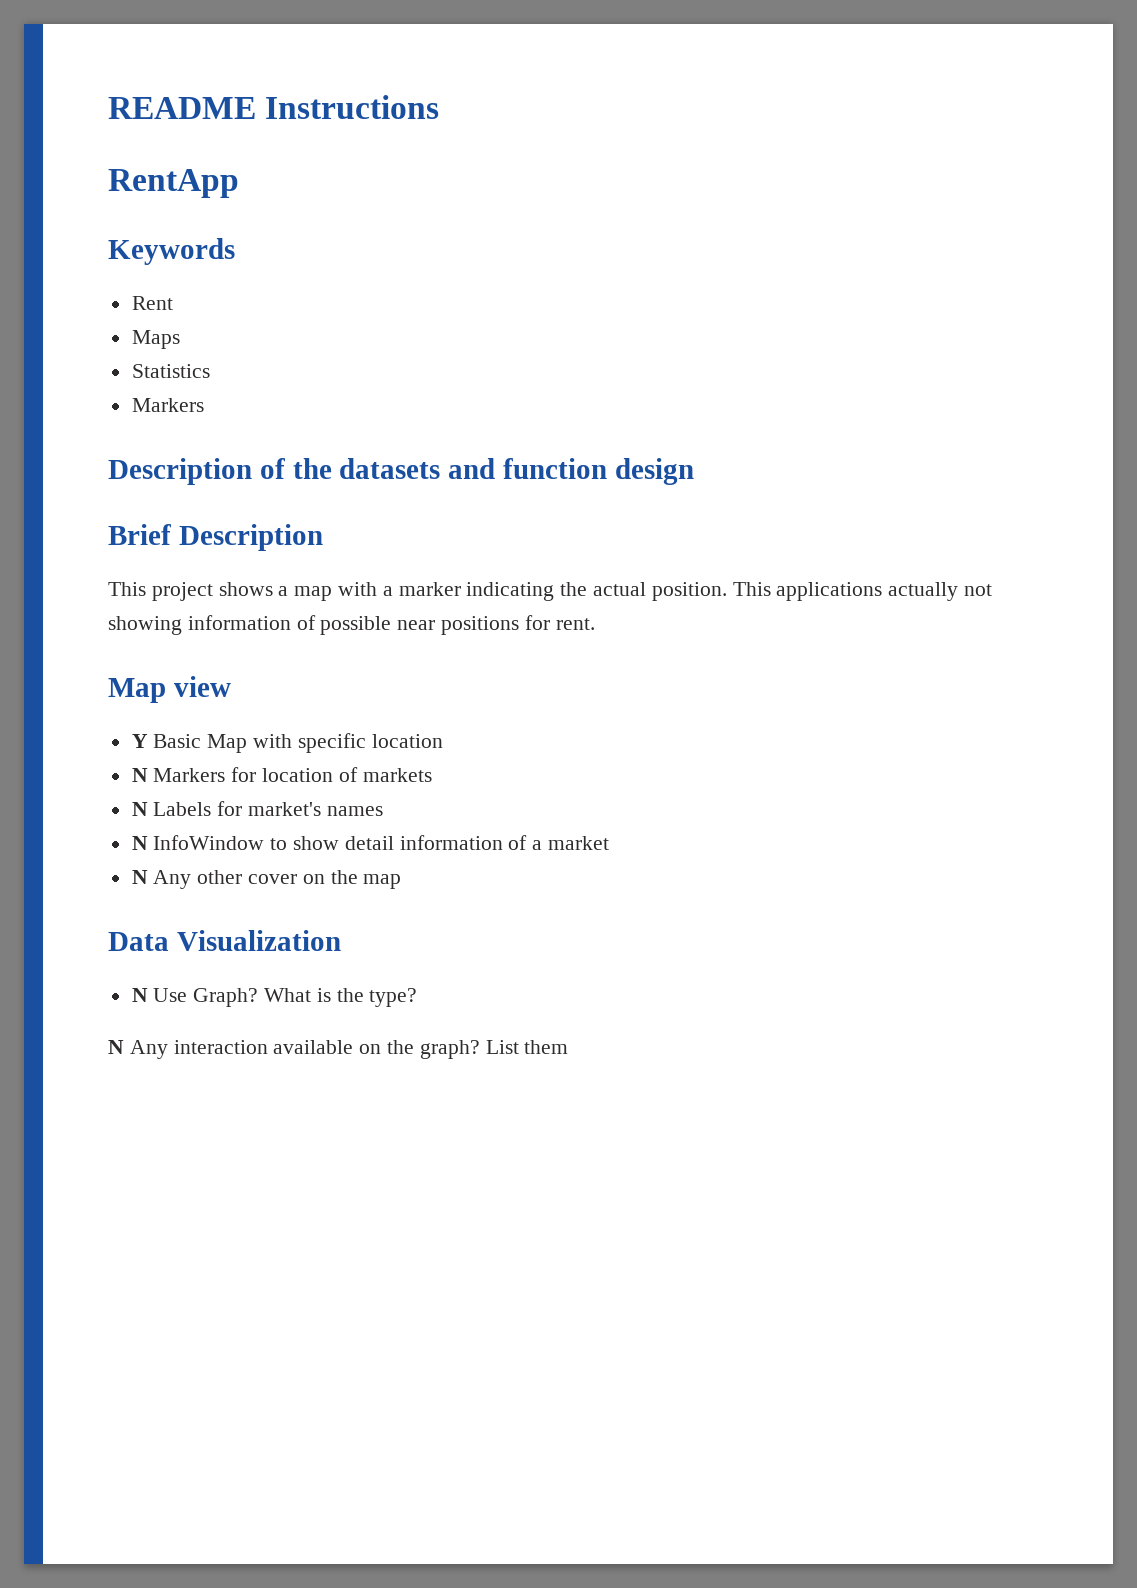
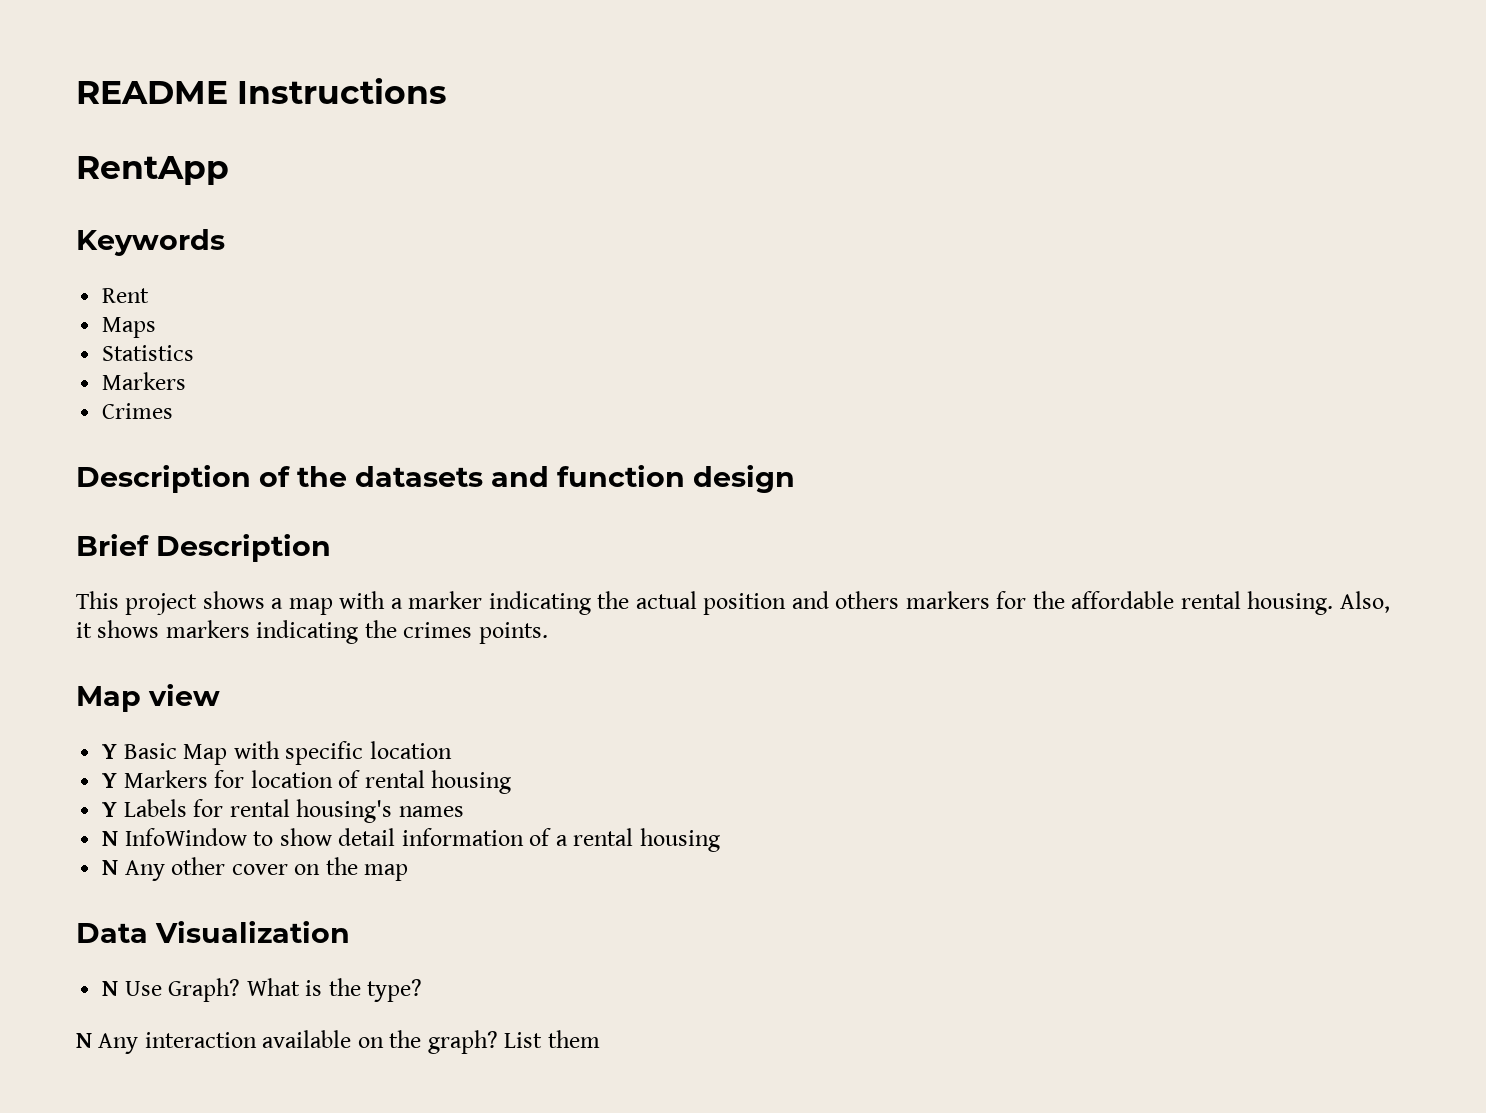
+ Crimes
- This project shows a map with a marker indicating the actual position. This applications actually not showing information of possible near positions for rent.
+ This project shows a map with a marker indicating the actual position and others markers for the affordable rental housing. Also, it shows markers indicating the crimes points.
- N Markers for location of markets
- N Labels for market's names
+ Y Markers for location of rental housing
+ Y Labels for rental housing's names
- N InfoWindow to show detail information of a market
+ N InfoWindow to show detail information of a rental housing

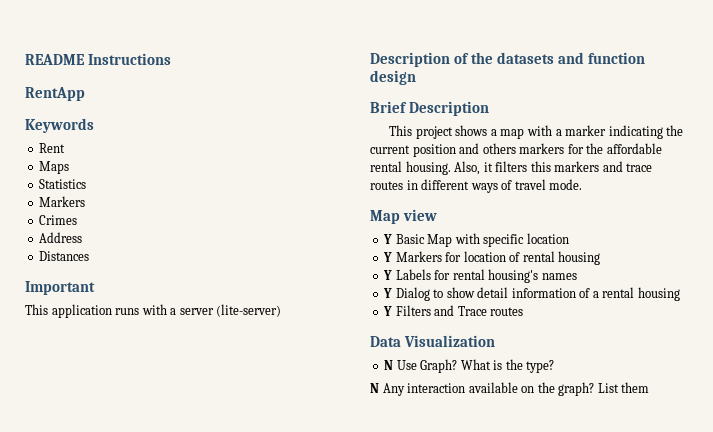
+ Address
+ Distances
+ Important
+ This application runs with a server (lite-server)
- This project shows a map with a marker indicating the actual position and others markers for the affordable rental housing.
+ This project shows a map with a marker indicating the current position and others markers for the affordable rental housing.
- Also, it shows markers indicating the crimes points.
+ Also, it filters this markers and trace routes in different ways of travel mode.
- N InfoWindow to show detail information of a rental housing
+ Y Dialog to show detail information of a rental housing
- N Any other cover on the map
+ Y Filters and Trace routes

